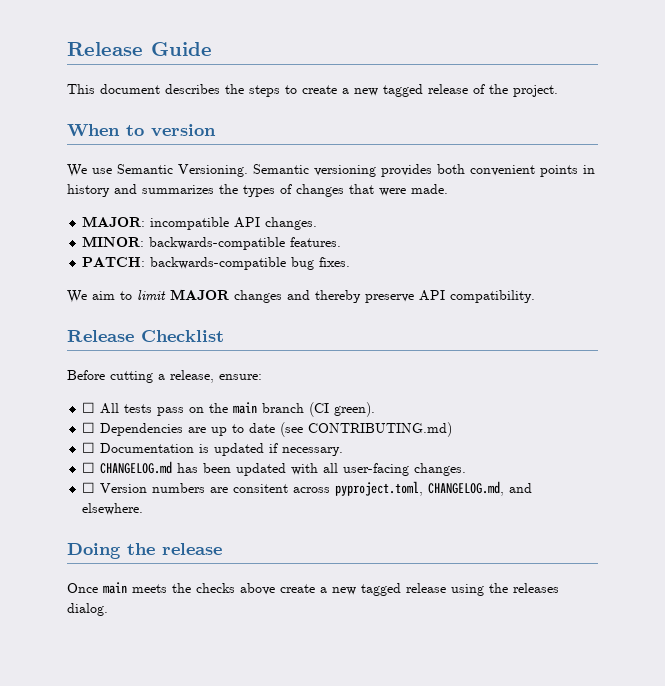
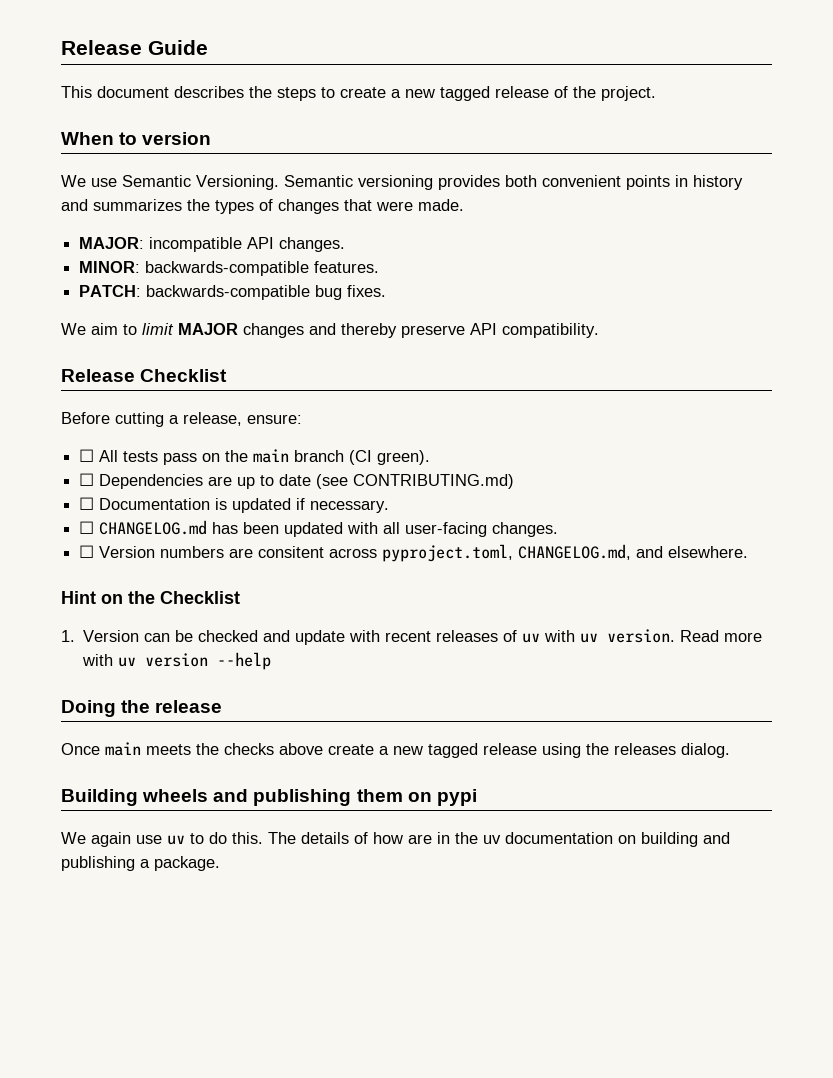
+ Hint on the Checklist
+ 1. Version can be checked and update with recent releases of uv with uv version. Read more with uv version --help
+ Building wheels and publishing them on pypi
+ We again use uv to do this. The details of how are in the uv documentation on building and publishing a package.

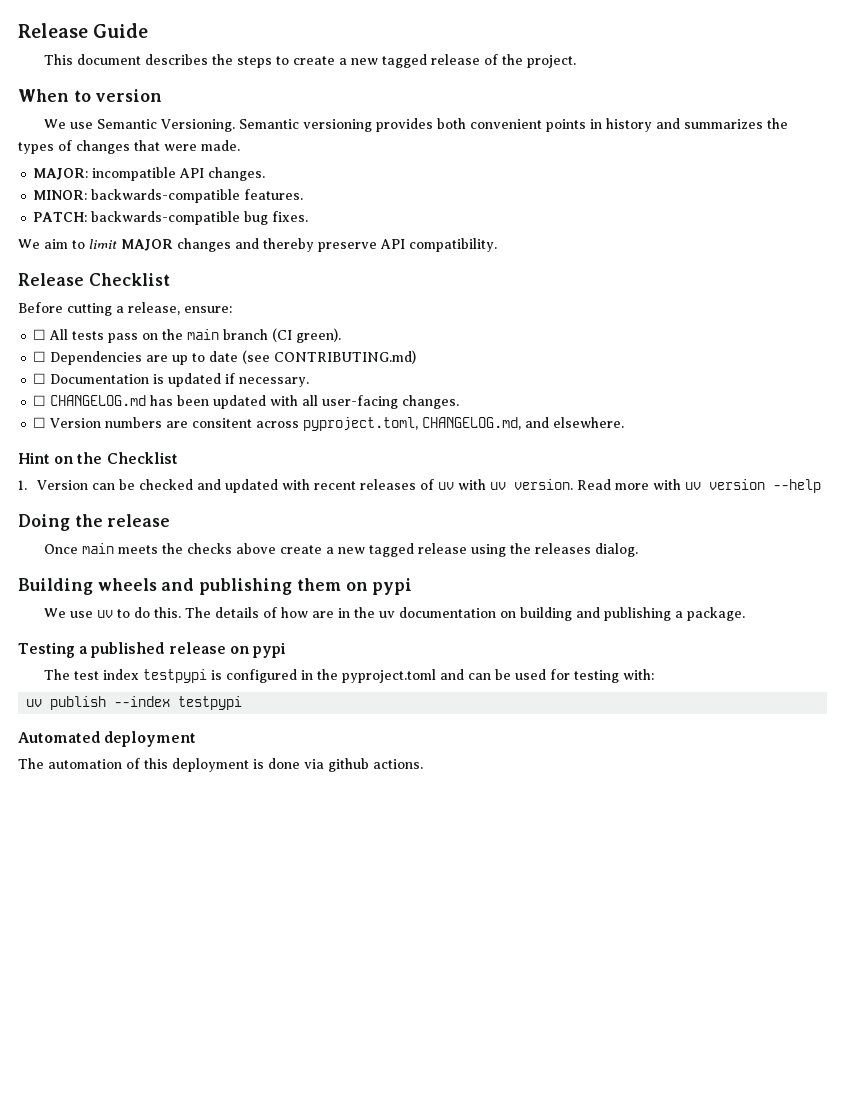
- 1. Version can be checked and update with recent releases of uv with uv version.
+ 1. Version can be checked and updated with recent releases of uv with uv version.
- We again use uv to do this.
+ We use uv to do this.
+ Testing a published release on pypi
+ The test index testpypi is configured in the pyproject.toml and can be used for testing with:
+ uv publish --index testpypi
+ Automated deployment
+ The automation of this deployment is done via github actions.

